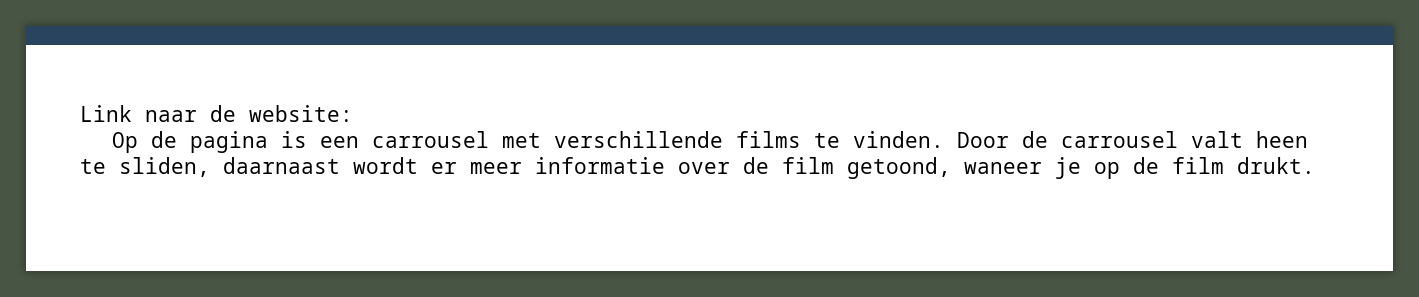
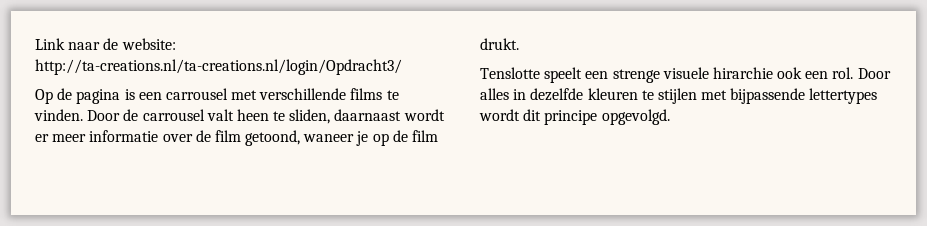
- Link naar de website:
+ Link naar de website: http://ta-creations.nl/ta-creations.nl/login/Opdracht3/
+ Tenslotte speelt een strenge visuele hirarchie ook een rol. Door alles in dezelfde kleuren te stijlen met bijpassende lettertypes wordt dit principe opgevolgd.

